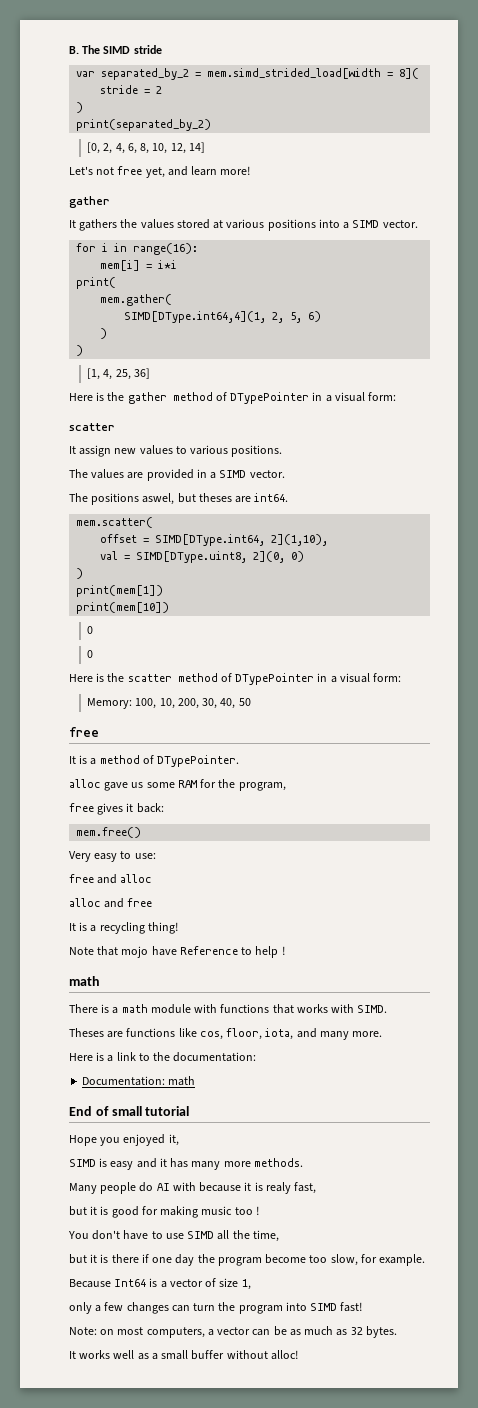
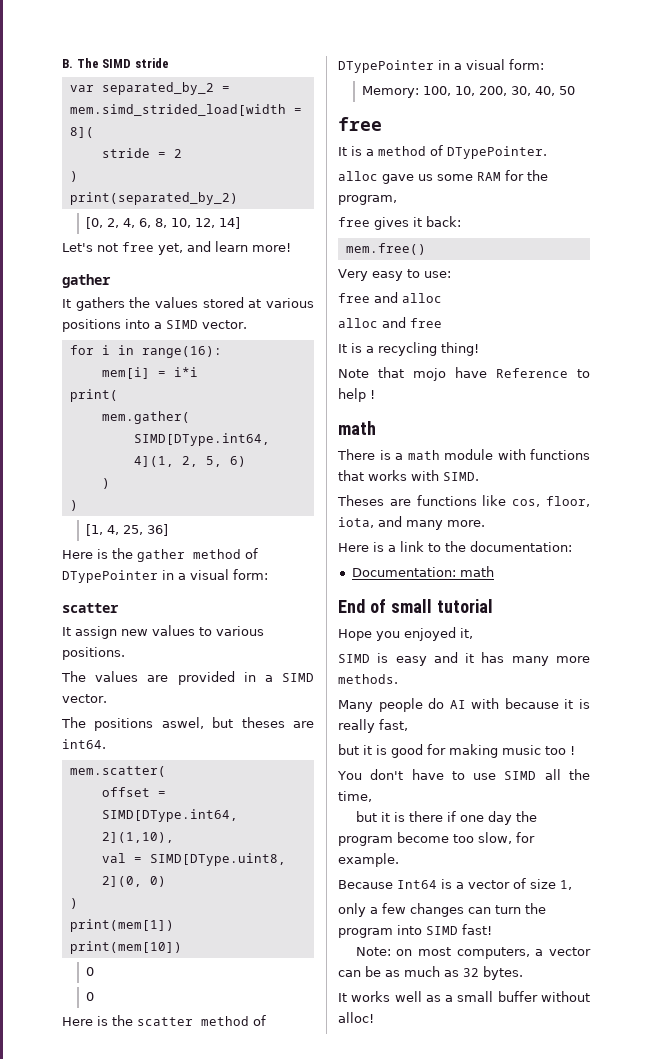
- Many people do AI with because it is realy fast,
+ Many people do AI with because it is really fast,

